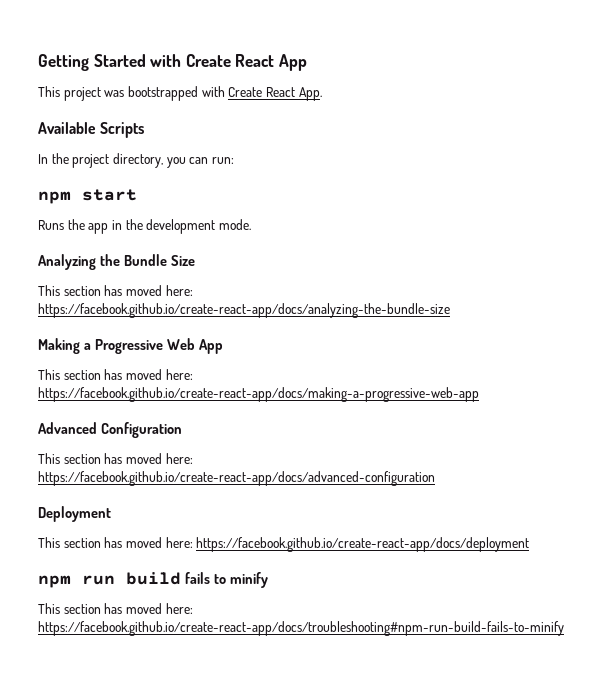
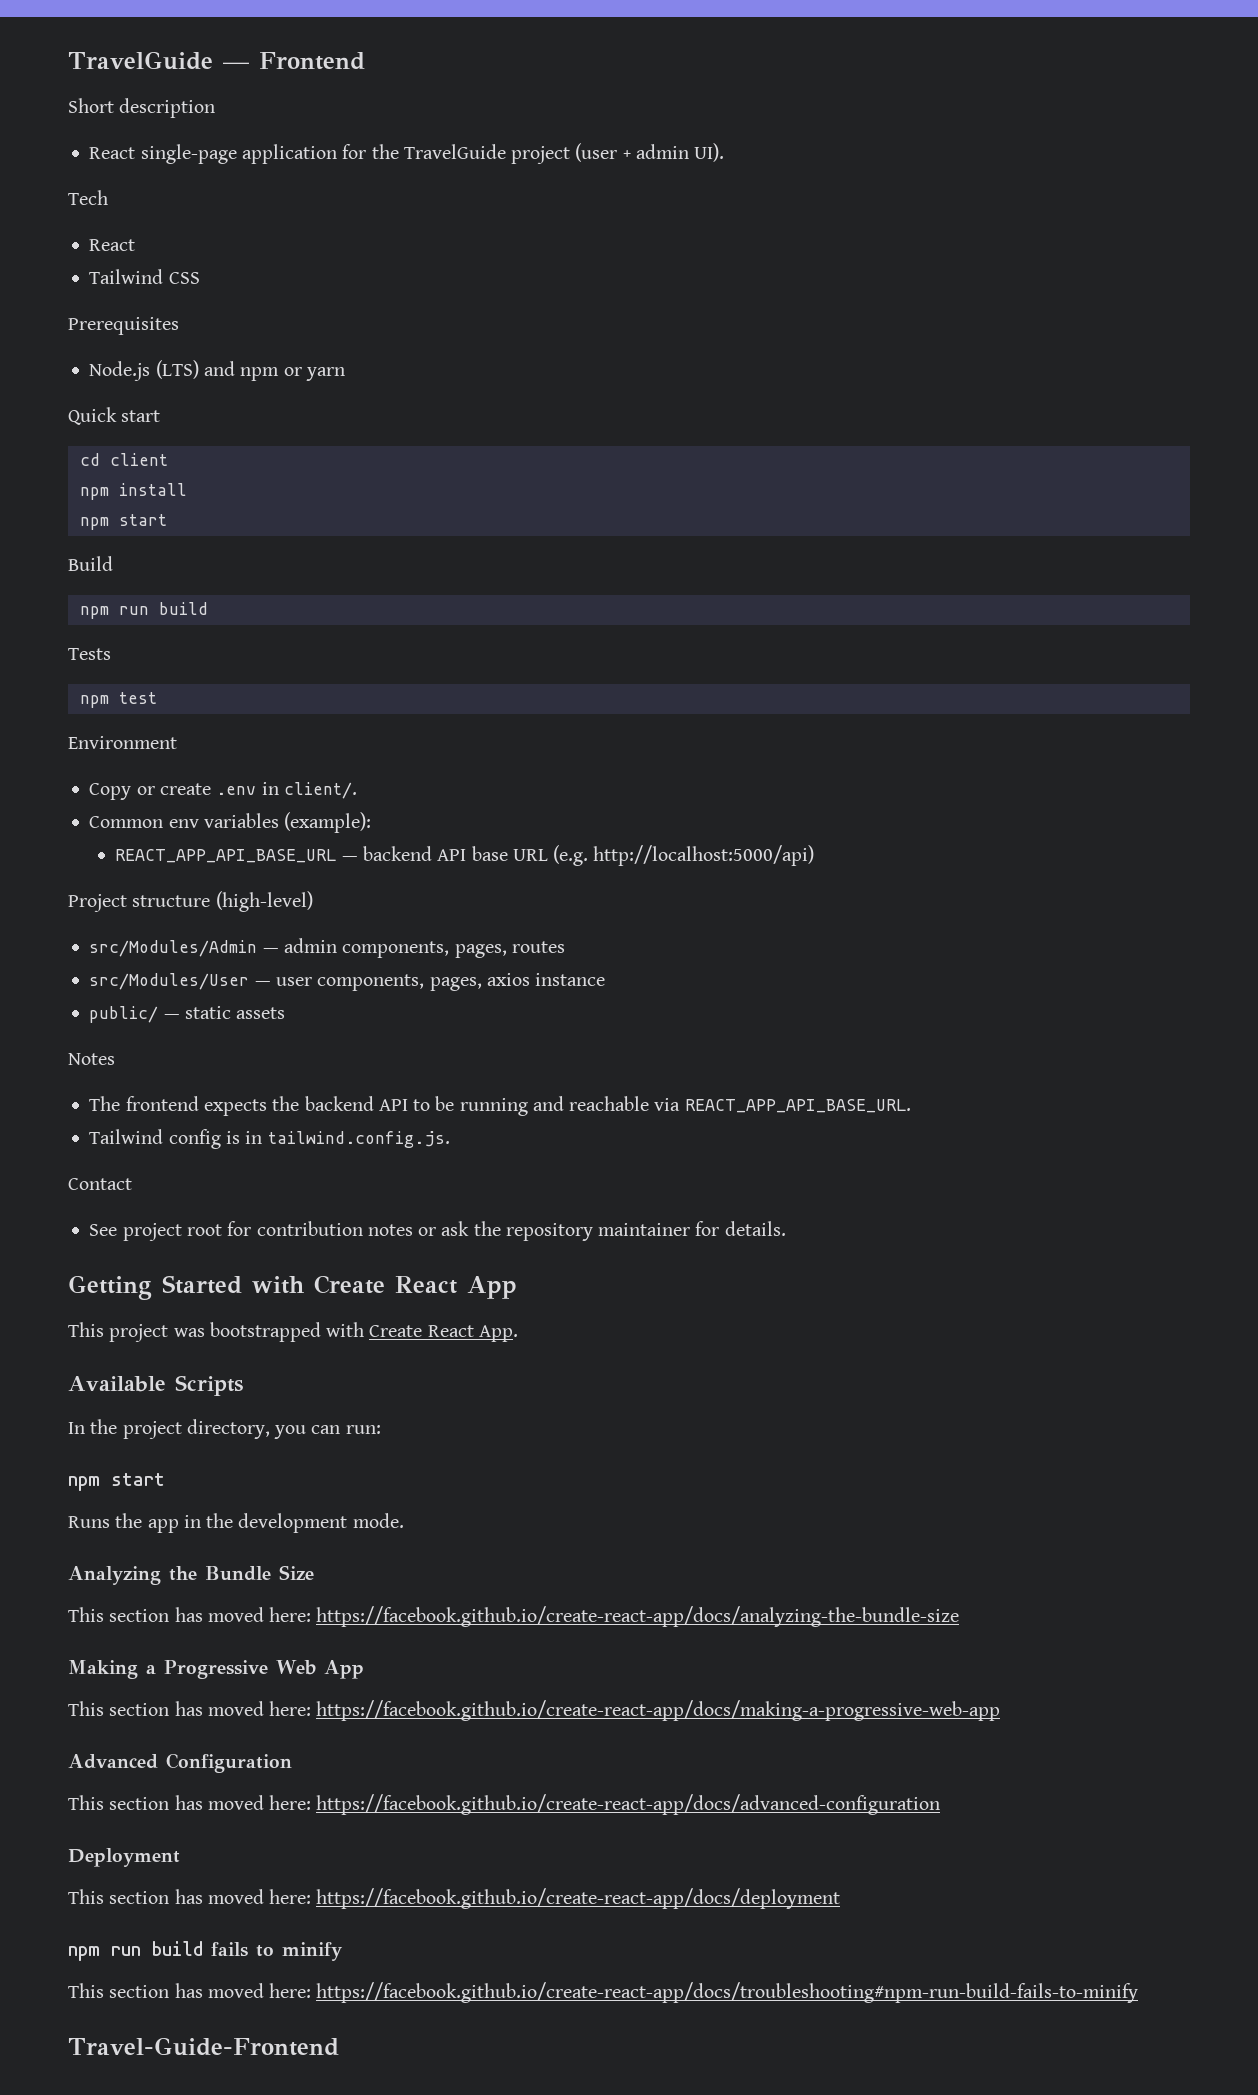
+ TravelGuide — Frontend
+ Short description
+ React single-page application for the TravelGuide project (user + admin UI).
+ Tech
+ React
+ Tailwind CSS
+ Prerequisites
+ Node.js (LTS) and npm or yarn
+ Quick start
+ cd client
+ npm install
+ npm start
+ Build
+ npm run build
+ Tests
+ npm test
+ Environment
+ Copy or create .env in client/.
+ Common env variables (example):
+ REACT_APP_API_BASE_URL — backend API base URL (e.g. http://localhost:5000/api)
+ Project structure (high-level)
+ src/Modules/Admin — admin components, pages, routes
+ src/Modules/User — user components, pages, axios instance
+ public/ — static assets
+ Notes
+ The frontend expects the backend API to be running and reachable via REACT_APP_API_BASE_URL.
+ Tailwind config is in tailwind.config.js.
+ Contact
+ See project root for contribution notes or ask the repository maintainer for details.
+ Travel-Guide-Frontend

